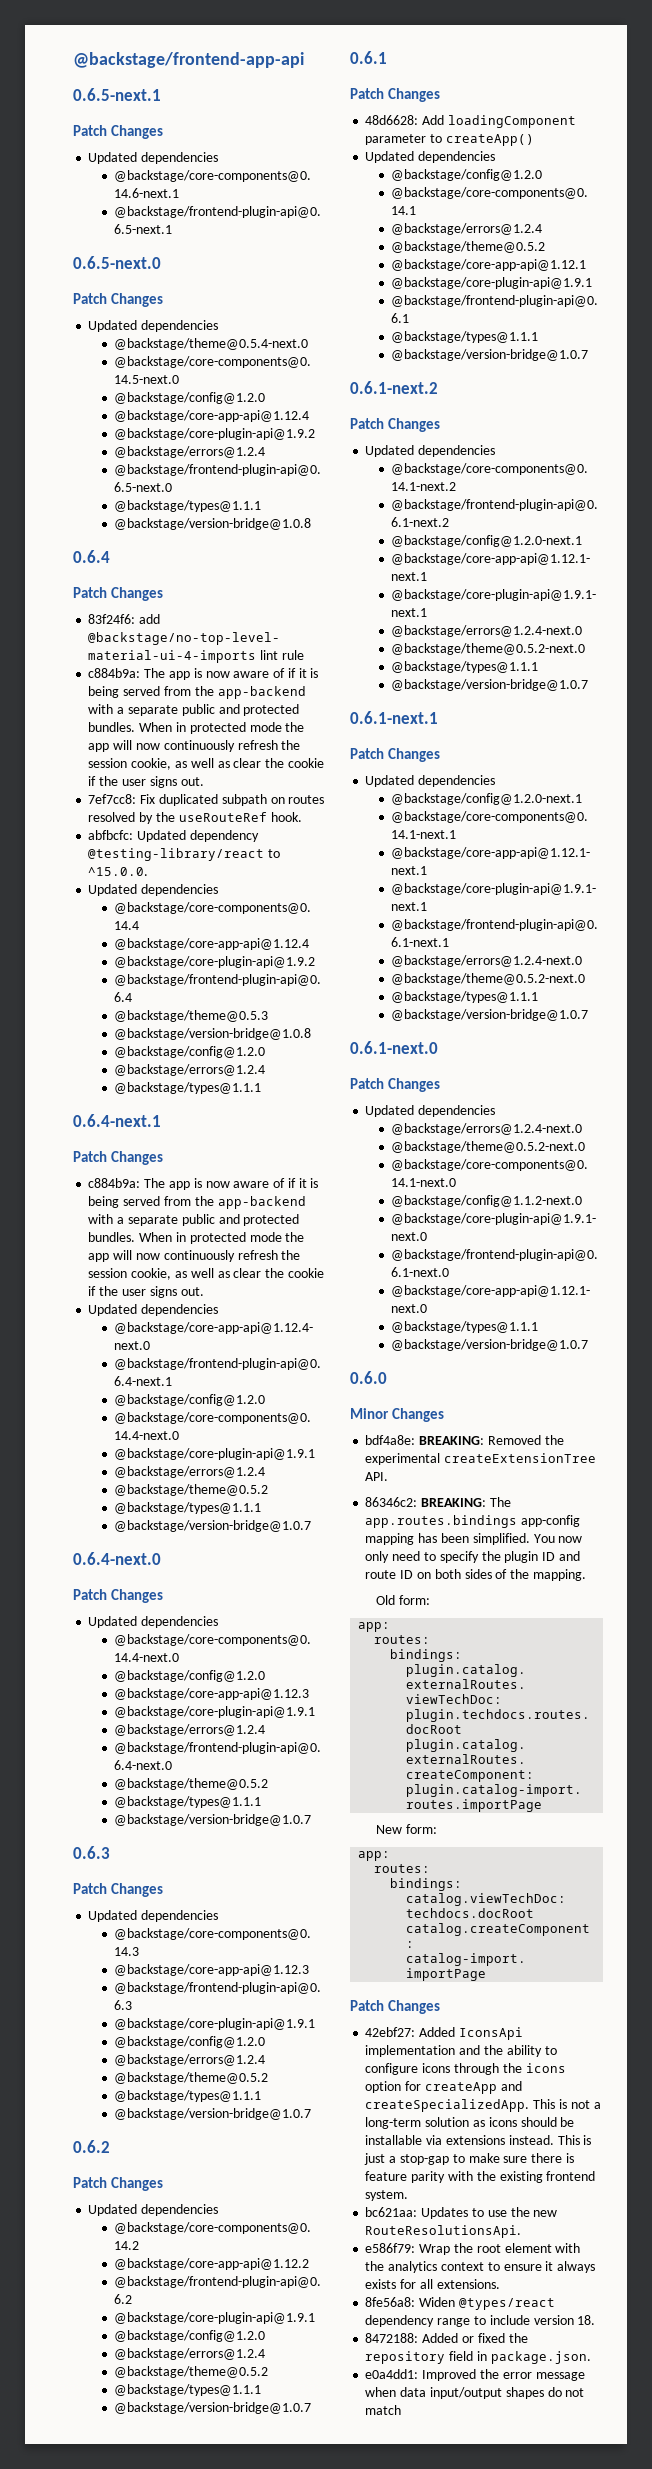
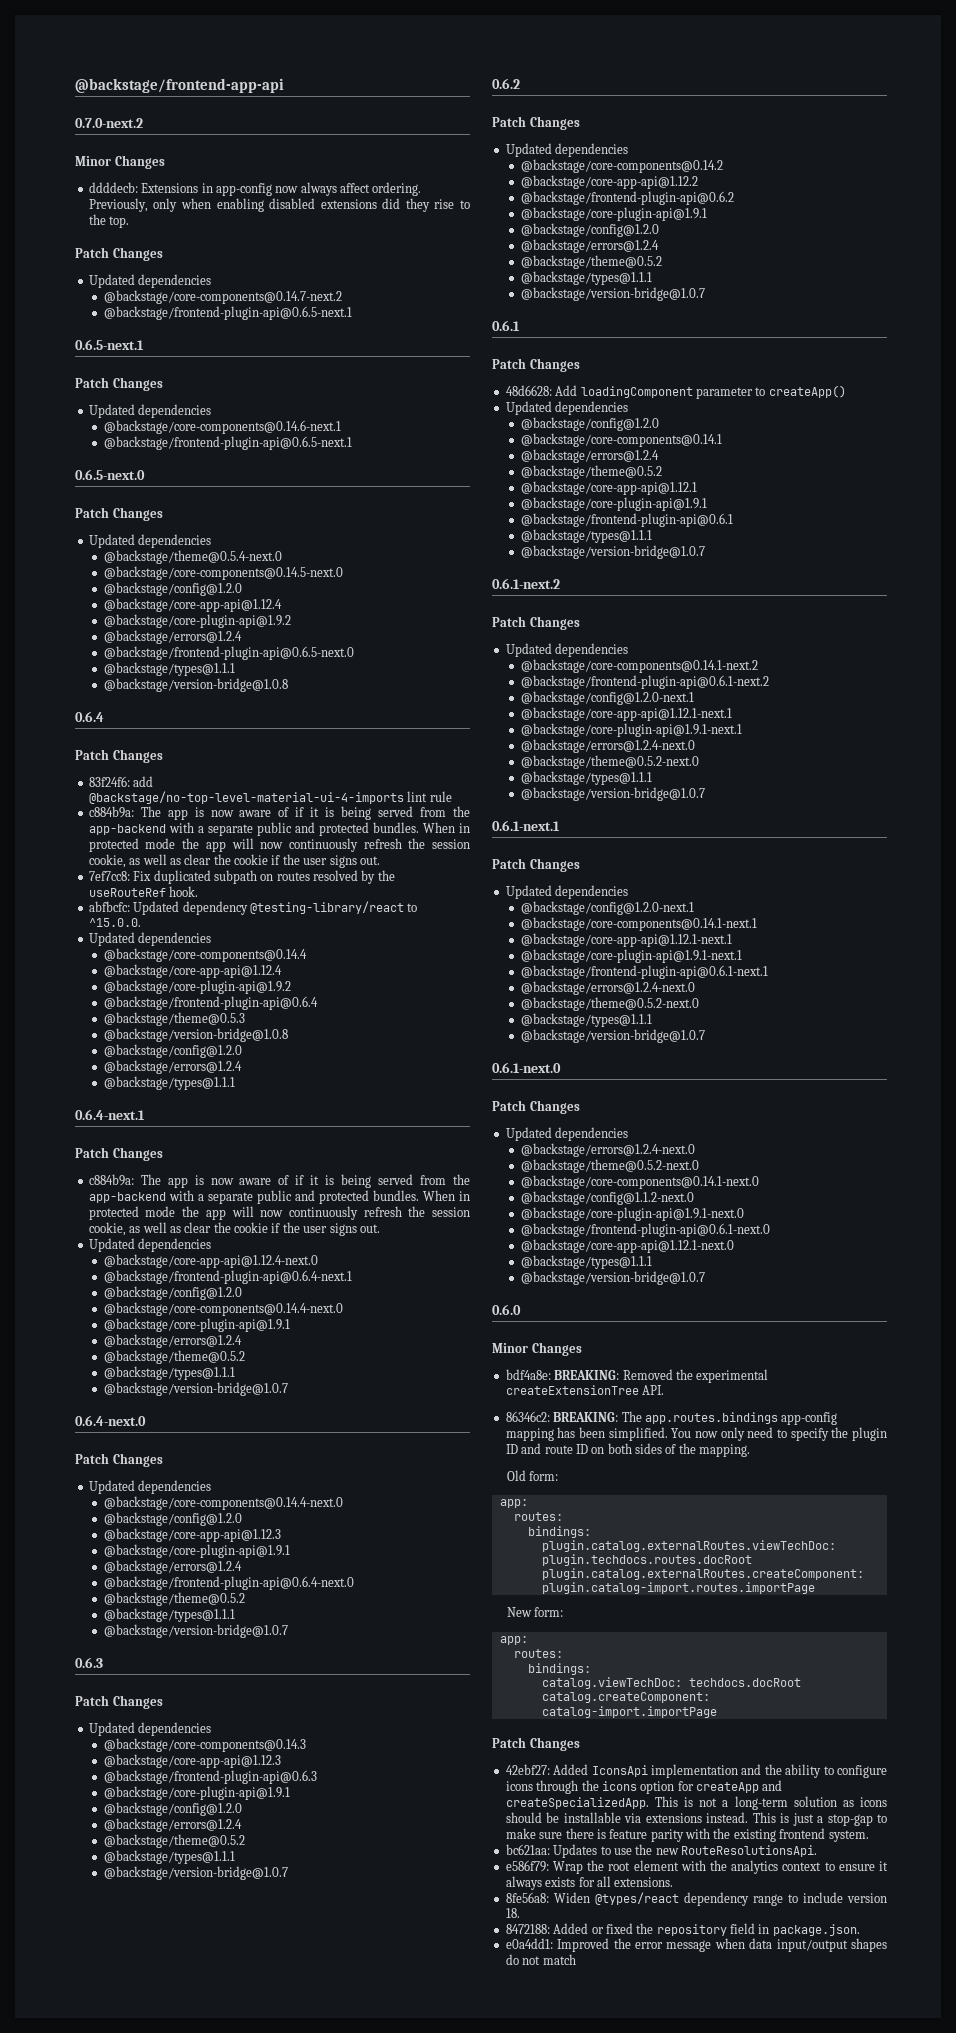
+ 0.7.0-next.2
+ Minor Changes
+ ddddecb: Extensions in app-config now always affect ordering. Previously, only when enabling disabled extensions did they rise to the top.
+ Patch Changes
+ Updated dependencies
+ @backstage/core-components@0.14.7-next.2
+ @backstage/frontend-plugin-api@0.6.5-next.1

